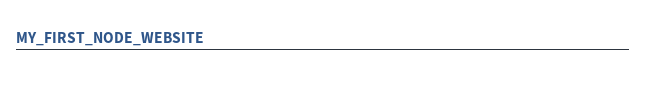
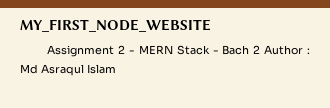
+ Assignment 2 - MERN Stack - Bach 2 Author : Md Asraqul Islam

